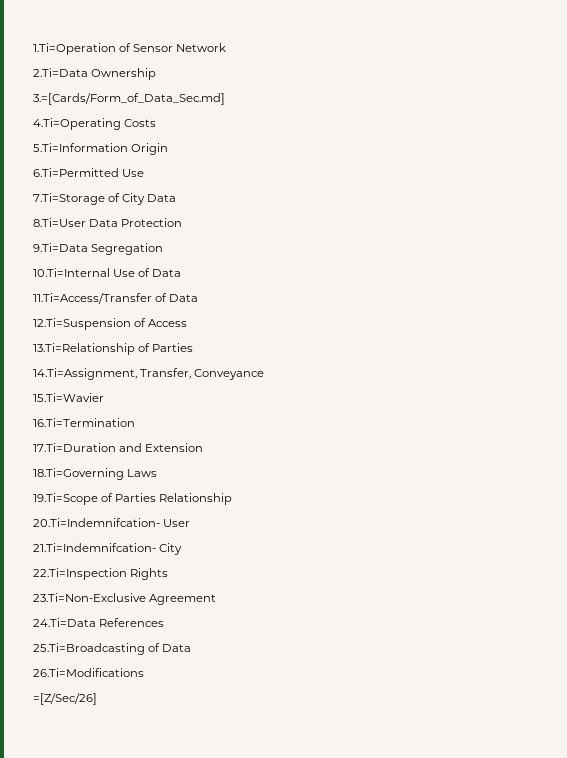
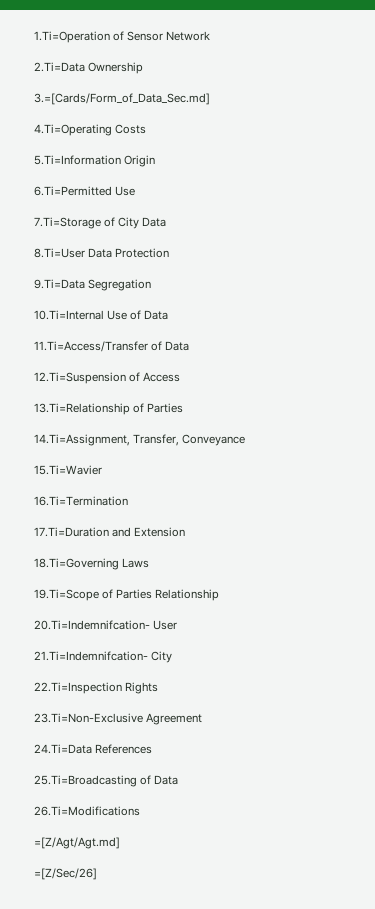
+ =[Z/Agt/Agt.md]

